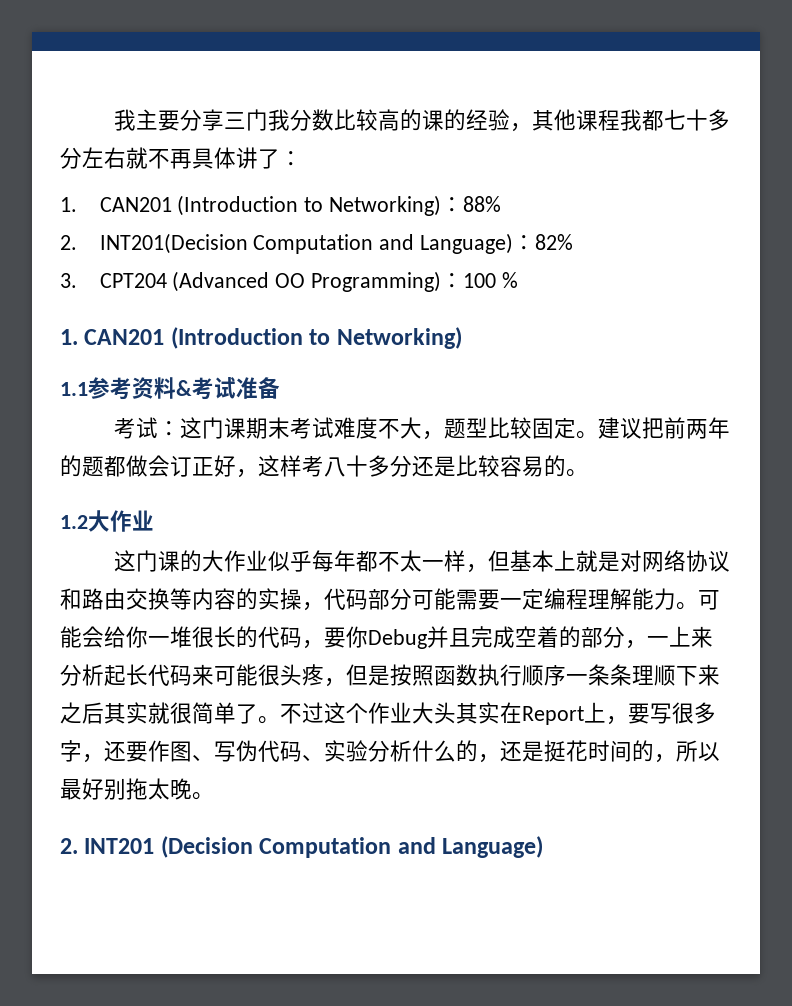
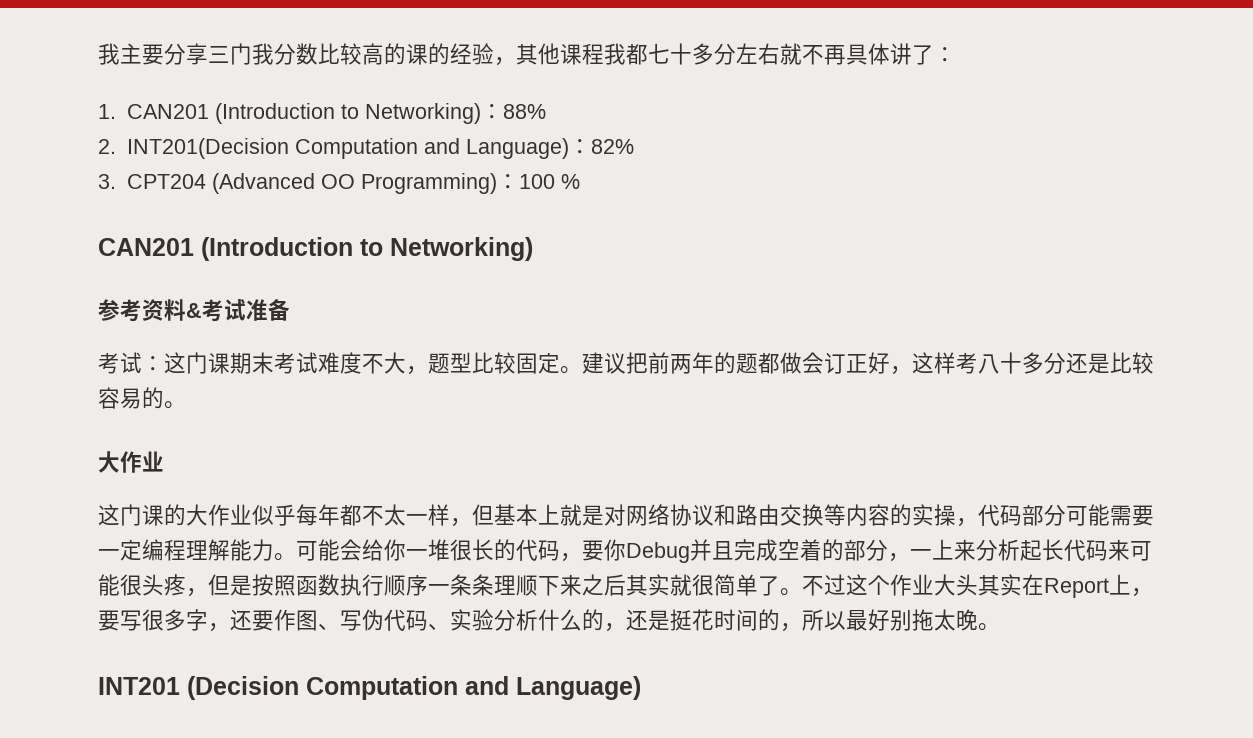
  3. CPT204 (Advanced OO Programming)：100 %
- 1. CAN201 (Introduction to Networking)
+ CAN201 (Introduction to Networking)
- 1.1参考资料&考试准备
+ 参考资料&考试准备
  建议把前两年的题都做会订正好，这样考八十多分还是比较容易的。
- 1.2大作业
+ 大作业
- 2. INT201 (Decision Computation and Language)
+ INT201 (Decision Computation and Language)

